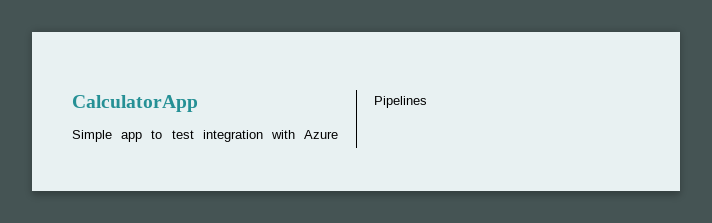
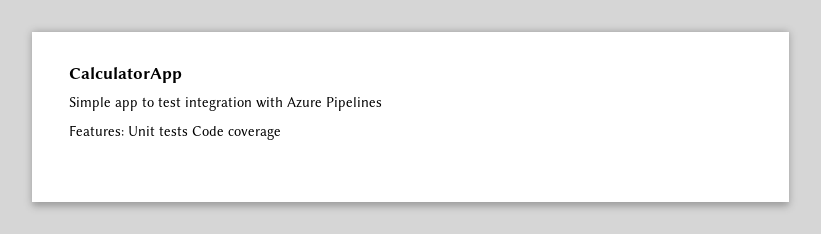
+ Features: Unit tests Code coverage

